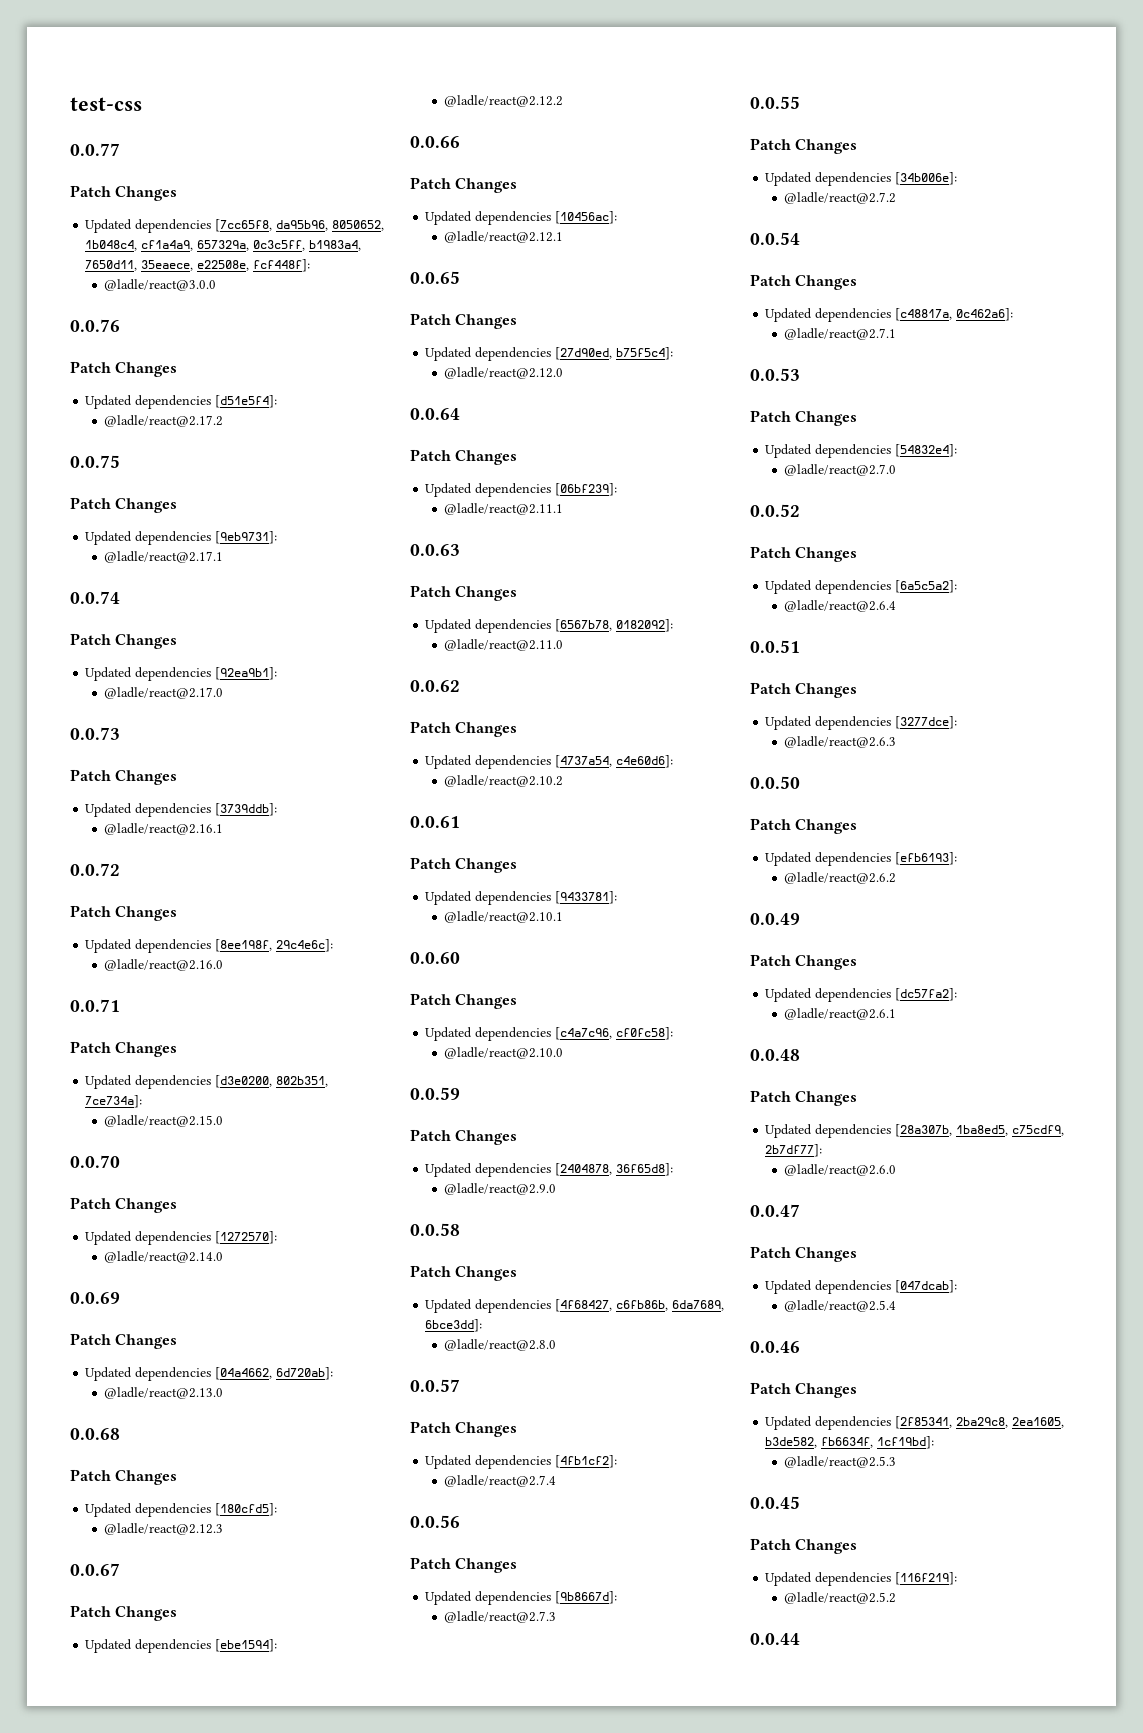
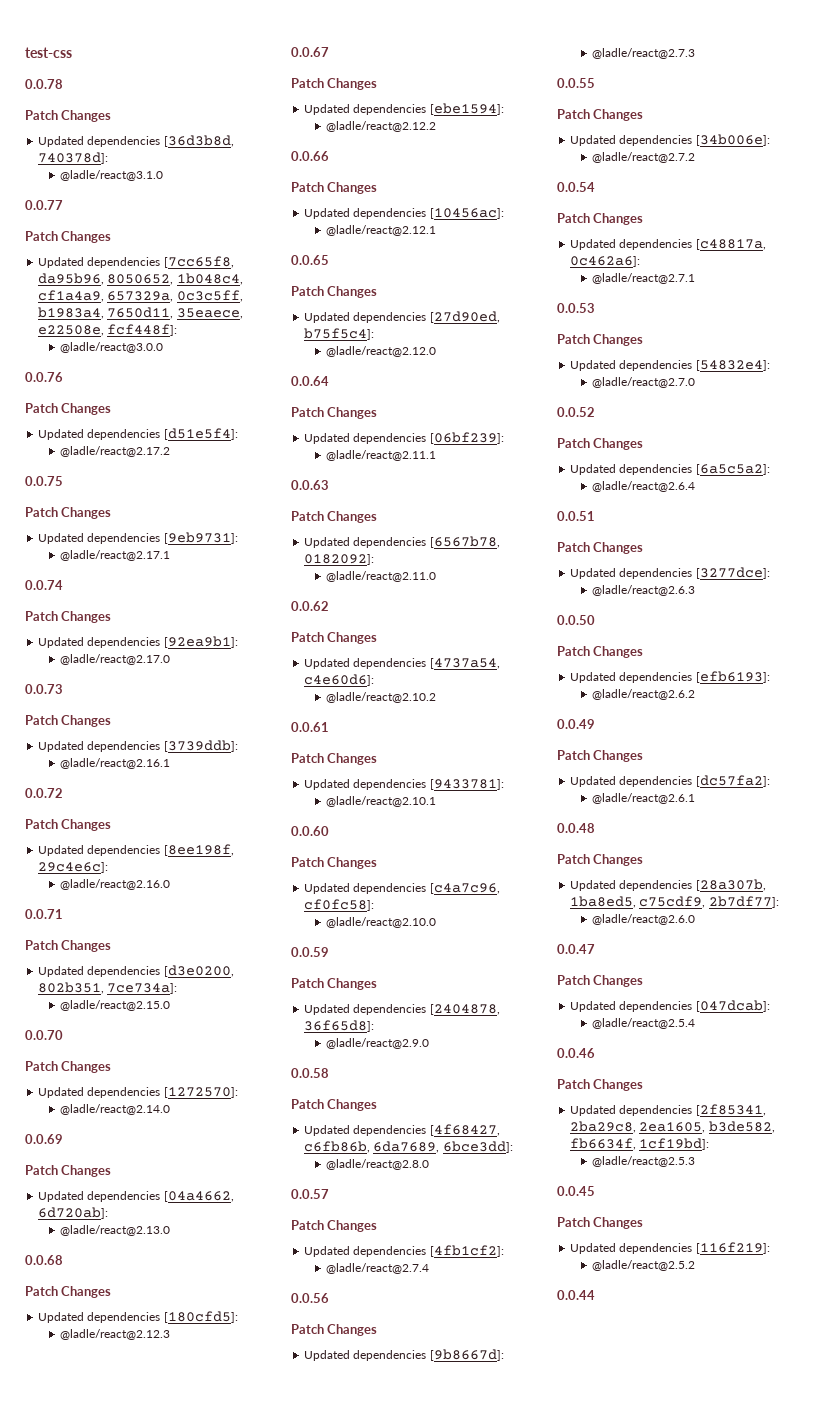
+ 0.0.78
+ Patch Changes
+ Updated dependencies [36d3b8d, 740378d]:
+ @ladle/react@3.1.0

